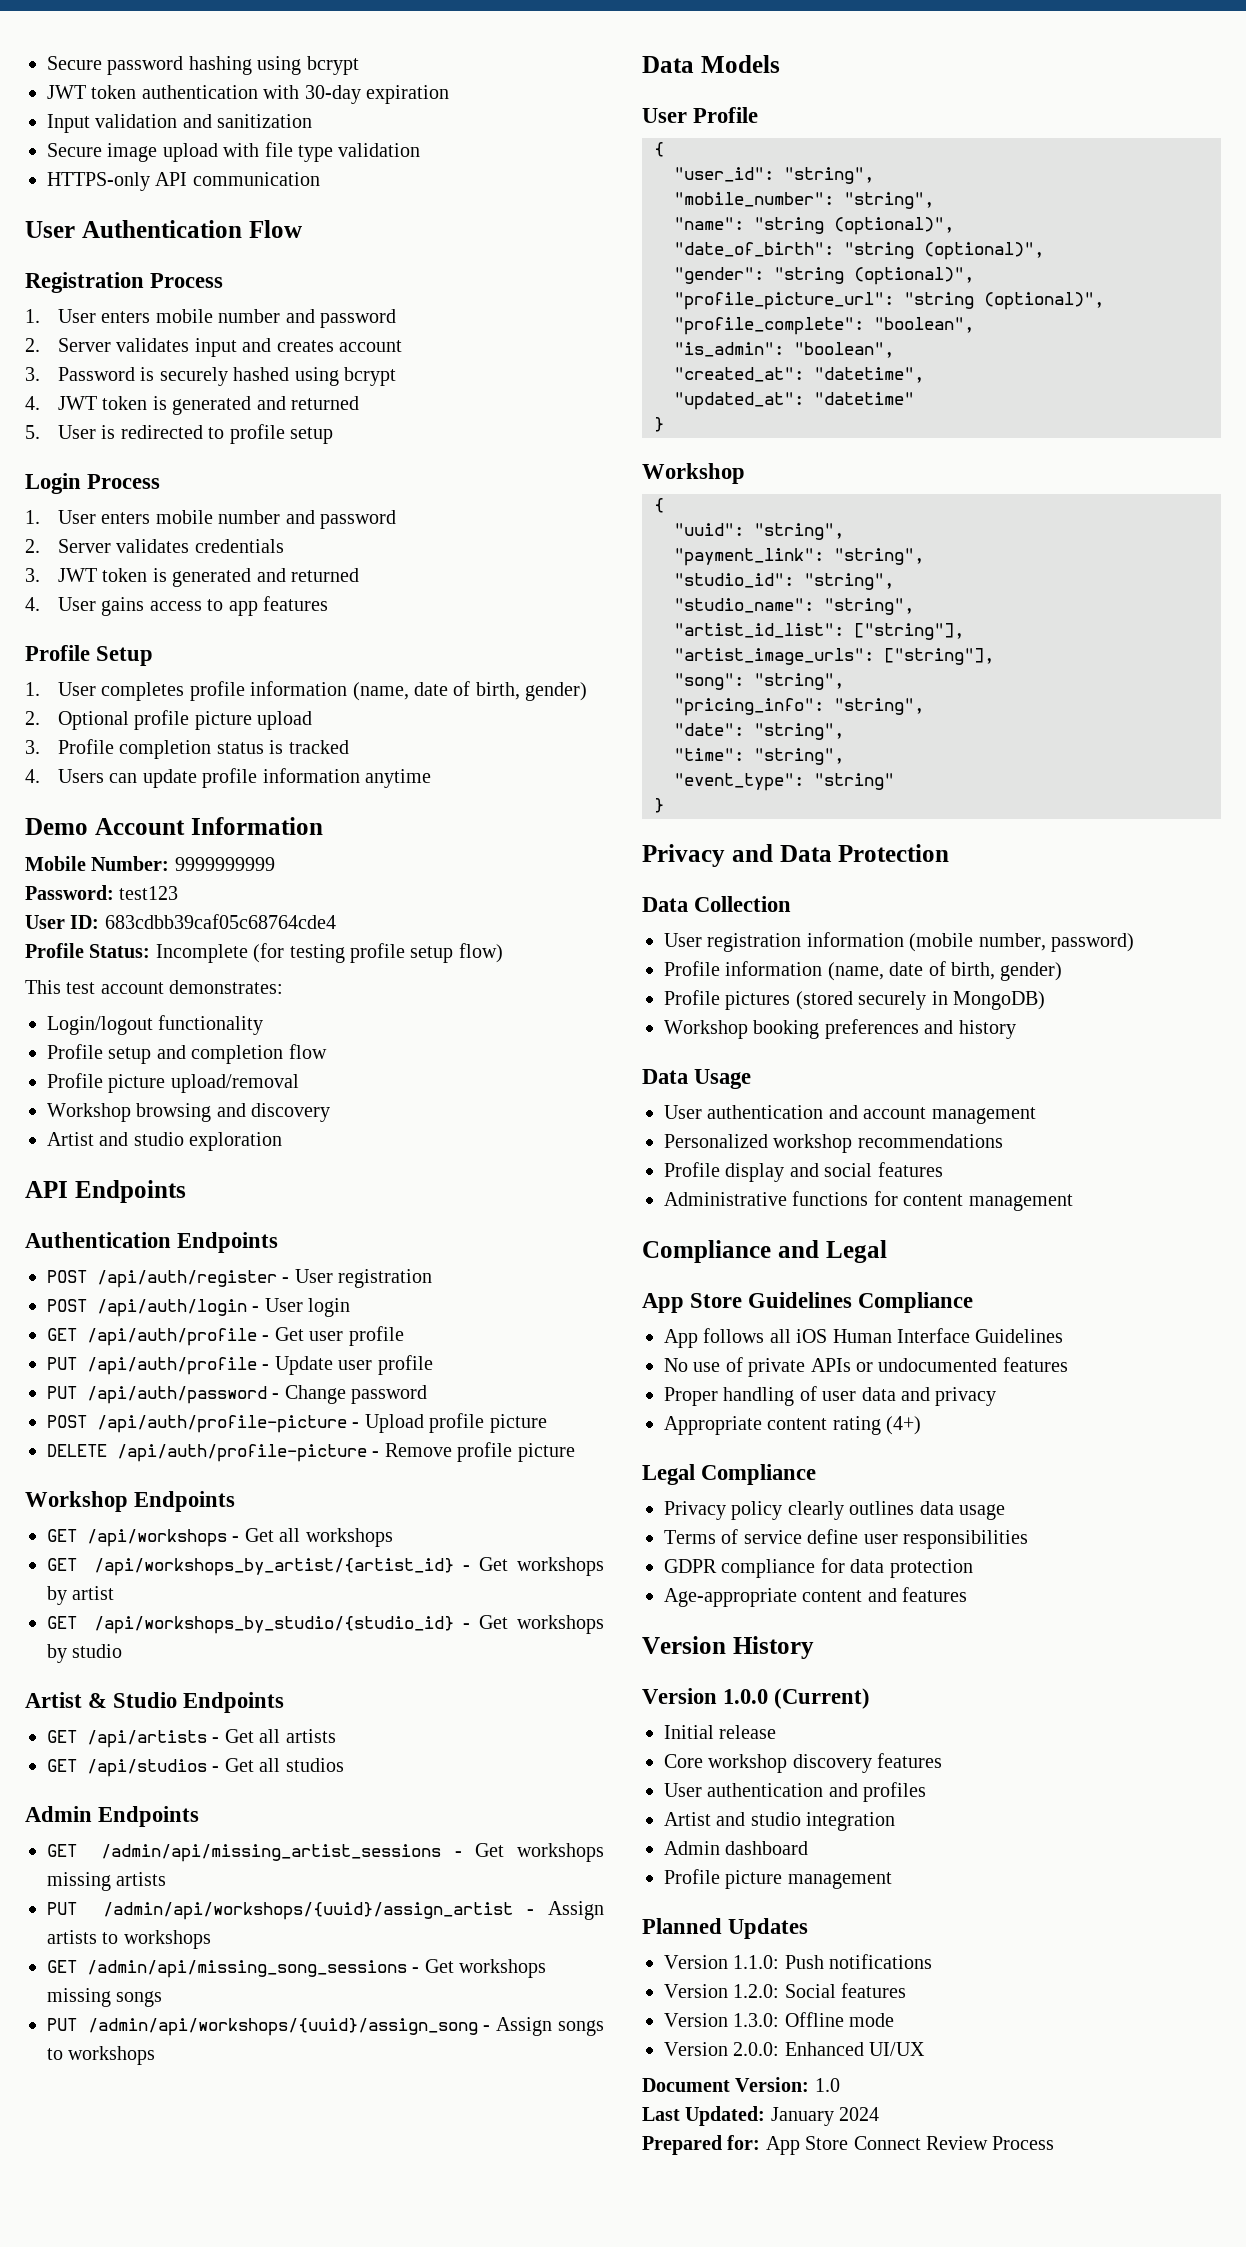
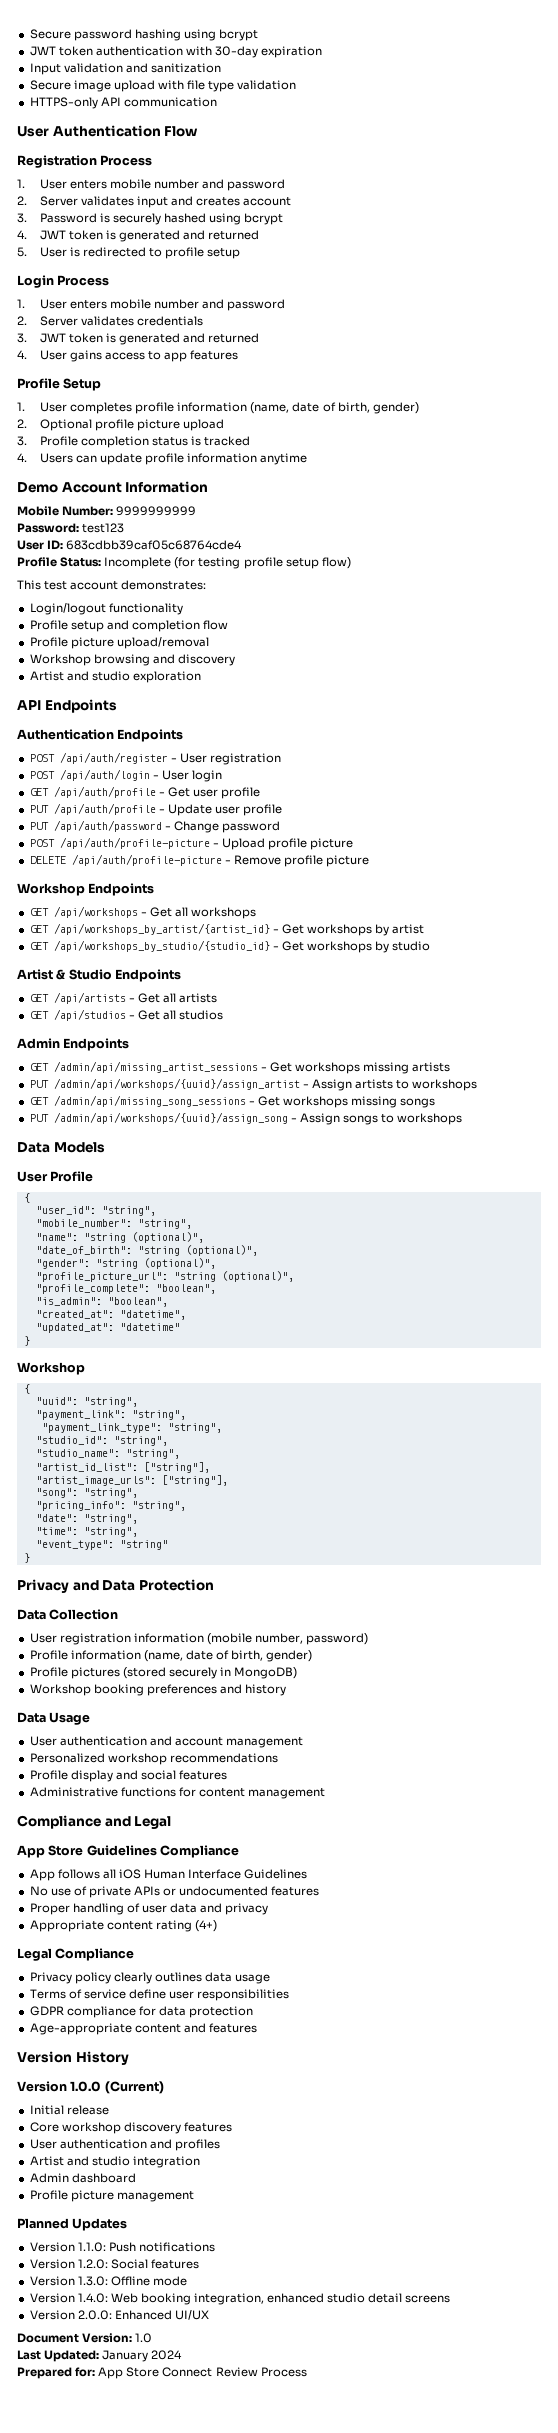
+ "payment_link_type": "string",
+ Version 1.4.0: Web booking integration, enhanced studio detail screens

